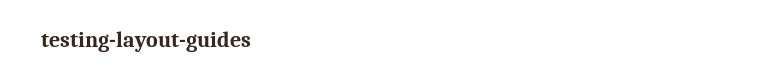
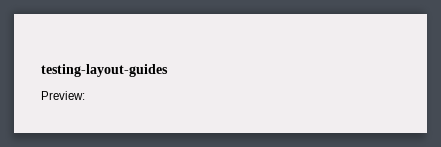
+ Preview:

